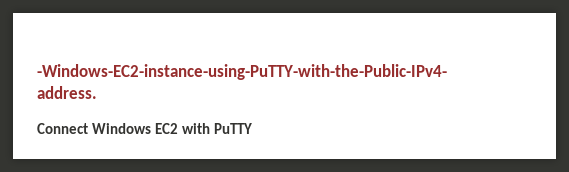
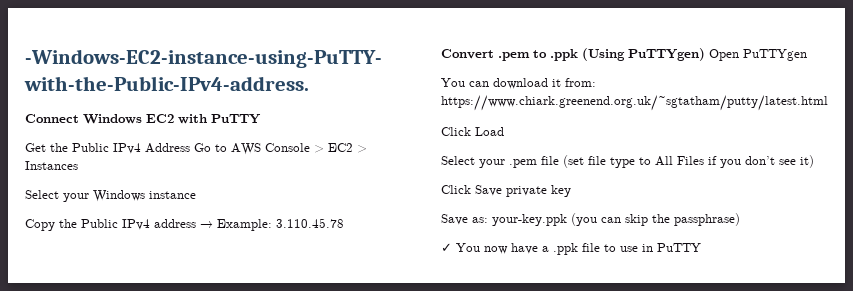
+ Get the Public IPv4 Address Go to AWS Console > EC2 > Instances
+ Select your Windows instance
+ Copy the Public IPv4 address → Example: 3.110.45.78
+ Convert .pem to .ppk (Using PuTTYgen) Open PuTTYgen
+ You can download it from: https://www.chiark.greenend.org.uk/~sgtatham/putty/latest.html
+ Click Load
+ Select your .pem file (set file type to All Files if you don’t see it)
+ Click Save private key
+ Save as: your-key.ppk (you can skip the passphrase)
+ ✓ You now have a .ppk file to use in PuTTY

